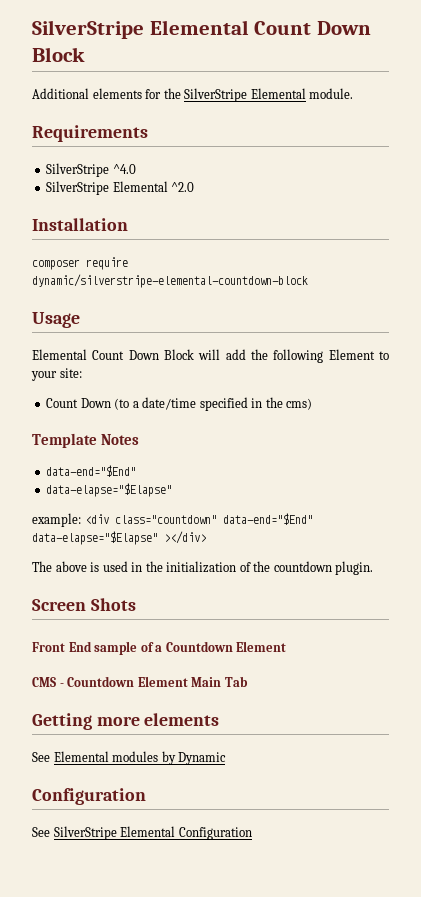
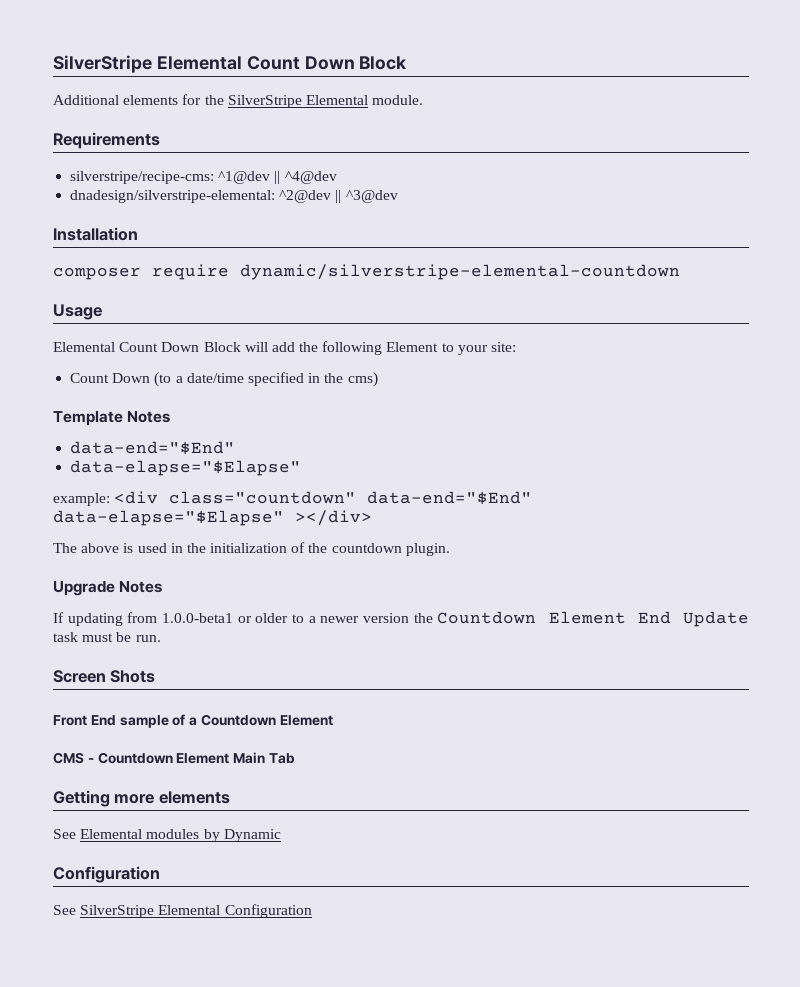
- SilverStripe ^4.0
- SilverStripe Elemental ^2.0
+ silverstripe/recipe-cms: ^1@dev || ^4@dev
+ dnadesign/silverstripe-elemental: ^2@dev || ^3@dev
- composer require dynamic/silverstripe-elemental-countdown-block
+ composer require dynamic/silverstripe-elemental-countdown
+ Upgrade Notes
+ If updating from 1.0.0-beta1 or older to a newer version the Countdown Element End Update task must be run.

